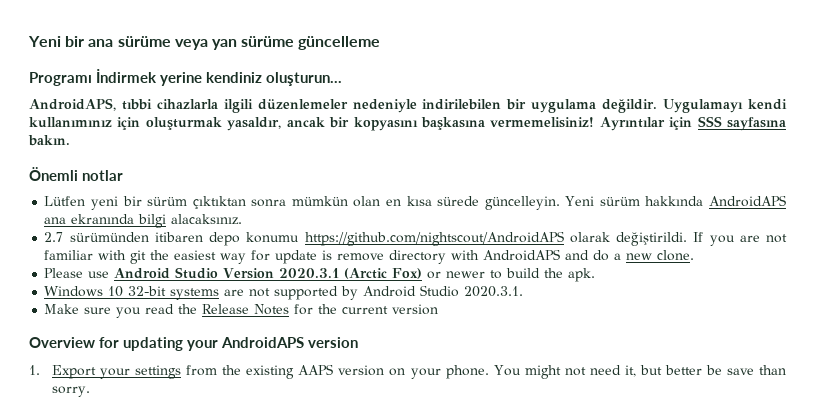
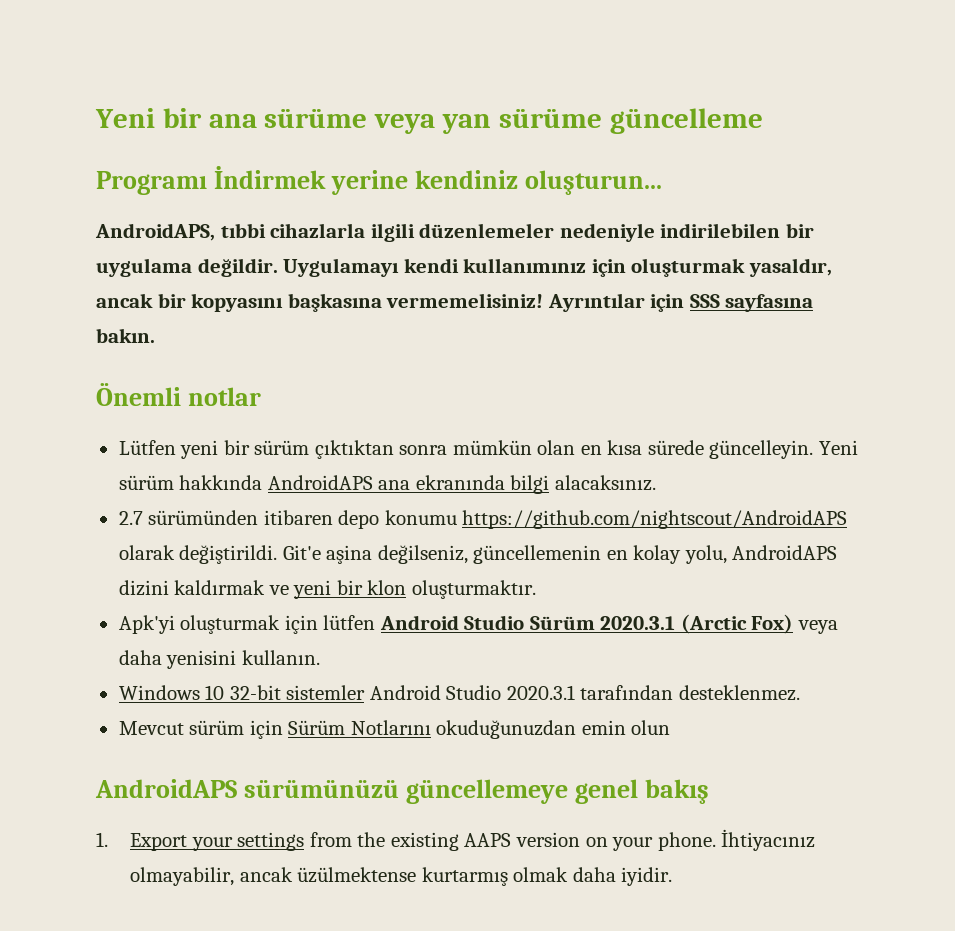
- If you are not familiar with git the easiest way for update is remove directory with AndroidAPS and do a new clone.
- Please use Android Studio Version 2020.3.1 (Arctic Fox) or newer to build the apk.
- Windows 10 32-bit systems are not supported by Android Studio 2020.3.1.
- Make sure you read the Release Notes for the current version
- Overview for updating your AndroidAPS version
+ Git'e aşina değilseniz, güncellemenin en kolay yolu, AndroidAPS dizini kaldırmak ve yeni bir klon oluşturmaktır.
+ Apk'yi oluşturmak için lütfen Android Studio Sürüm 2020.3.1 (Arctic Fox) veya daha yenisini kullanın.
+ Windows 10 32-bit sistemler Android Studio 2020.3.1 tarafından desteklenmez.
+ Mevcut sürüm için Sürüm Notlarını okuduğunuzdan emin olun
+ AndroidAPS sürümünüzü güncellemeye genel bakış
- You might not need it, but better be save than sorry.
+ İhtiyacınız olmayabilir, ancak üzülmektense kurtarmış olmak daha iyidir.

